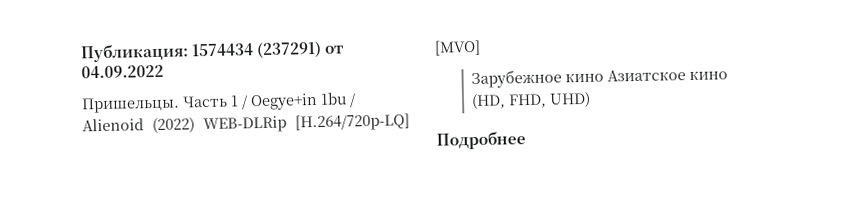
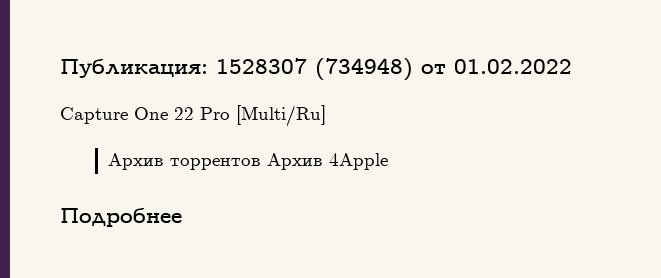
- Публикация: 1574434 (237291) от 04.09.2022
- Пришельцы. Часть 1 / Oegye+in 1bu / Alienoid (2022) WEB-DLRip [H.264/720p-LQ] [MVO]
- Зарубежное кино Азиатское кино (HD, FHD, UHD)
+ Публикация: 1528307 (734948) от 01.02.2022
+ Capture One 22 Pro [Multi/Ru]
+ Архив торрентов Архив 4Apple

